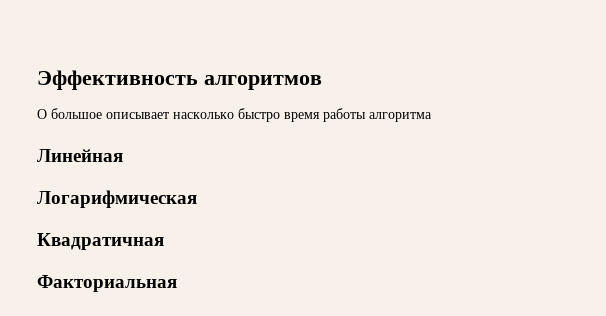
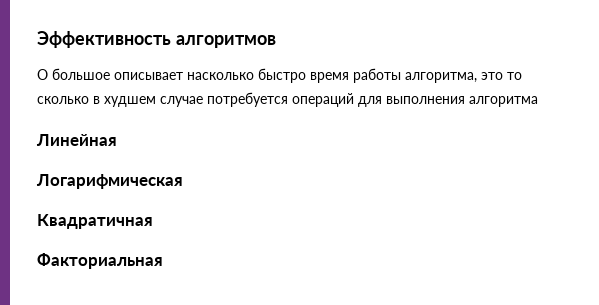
- O большое описывает насколько быстро время работы алгоритма
+ O большое описывает насколько быстро время работы алгоритма, это то сколько в худшем случае потребуется операций для выполнения алгоритма

